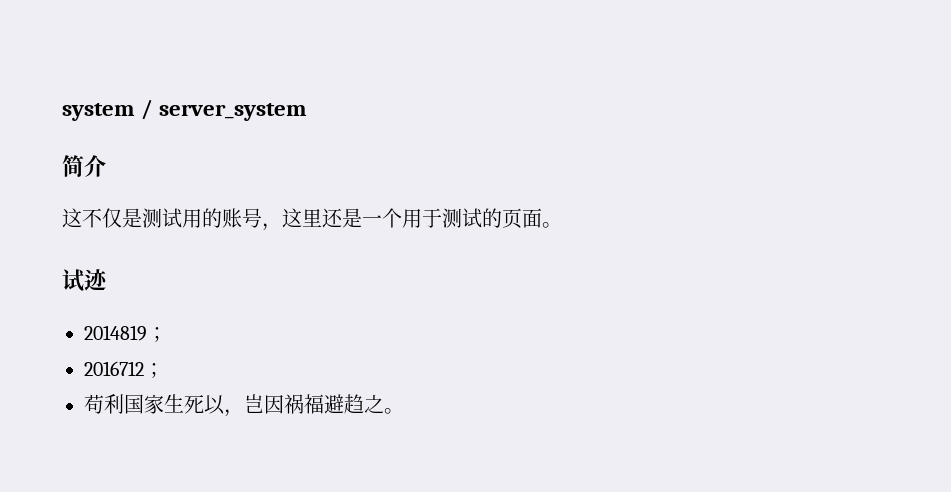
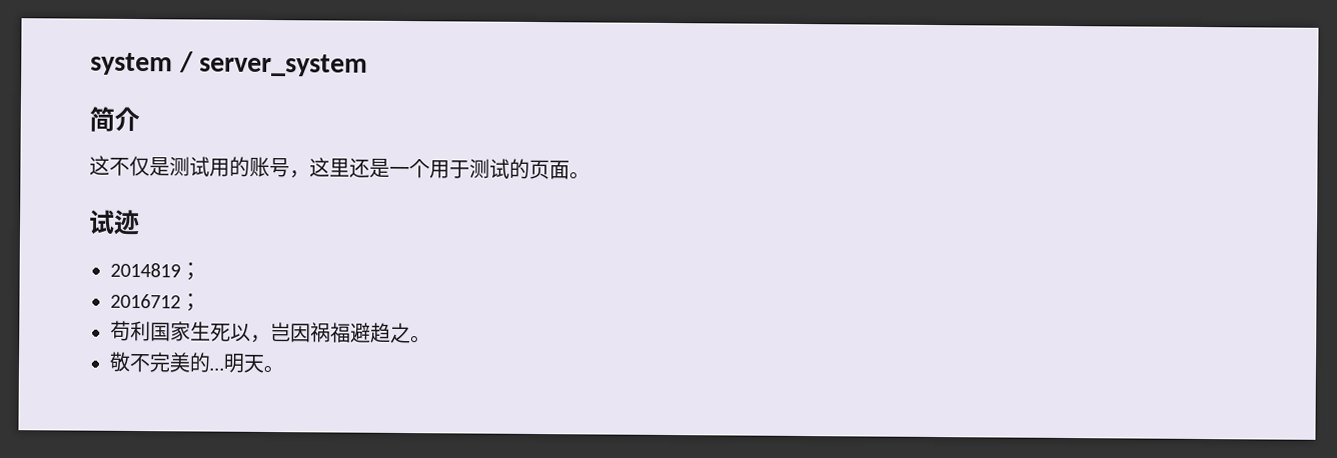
+ 敬不完美的…明天。

